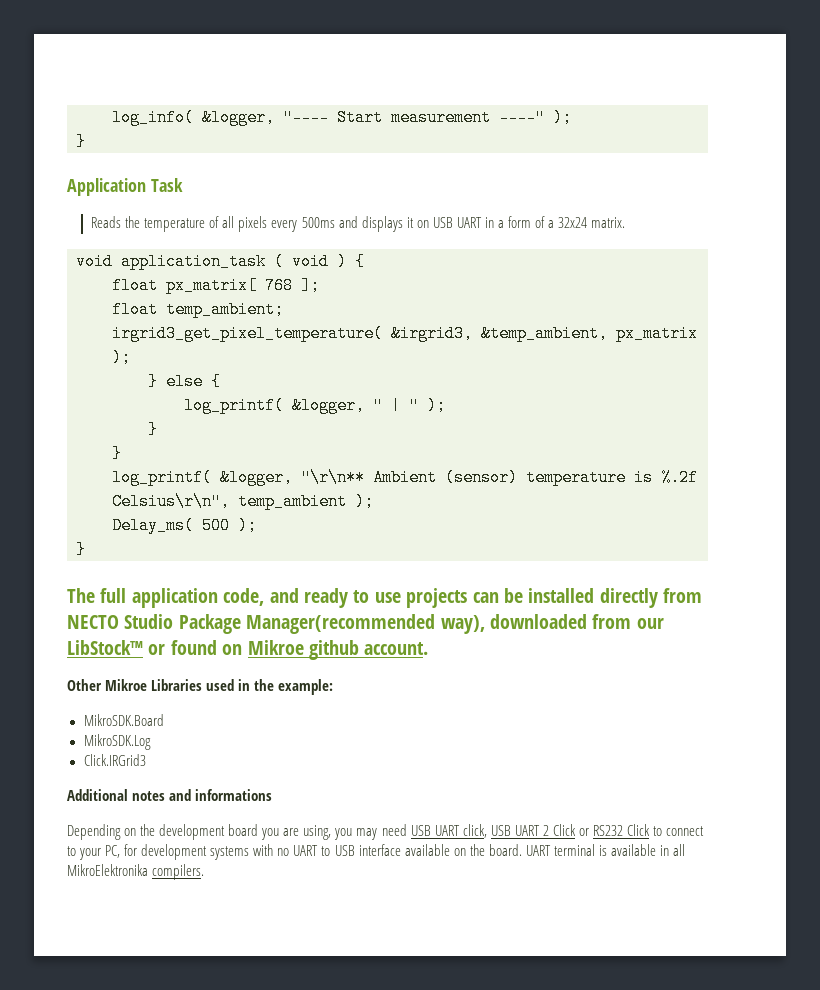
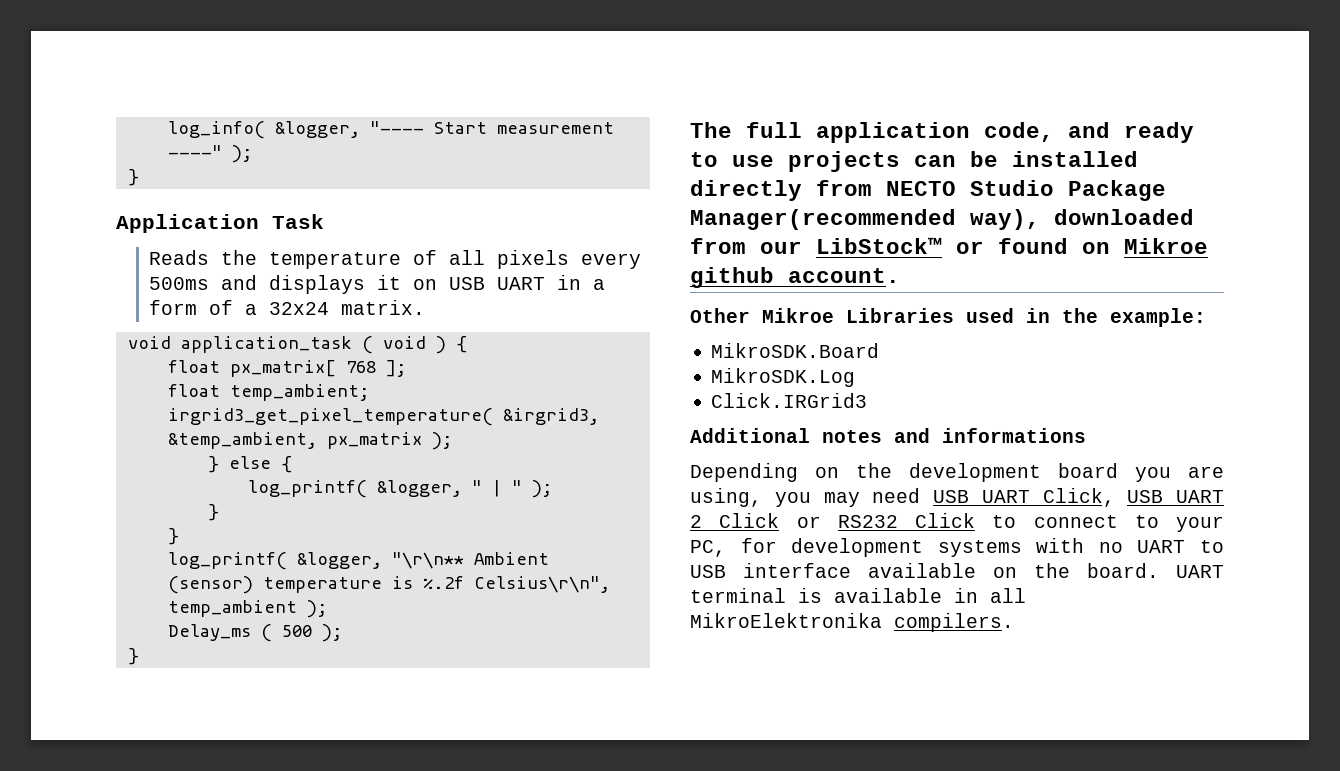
- Delay_ms( 500 );
+ Delay_ms ( 500 );
- Depending on the development board you are using, you may need USB UART click, USB UART 2 Click or RS232 Click to connect to your PC, for development systems with no UART to USB interface available on the board.
+ Depending on the development board you are using, you may need USB UART Click, USB UART 2 Click or RS232 Click to connect to your PC, for development systems with no UART to USB interface available on the board.

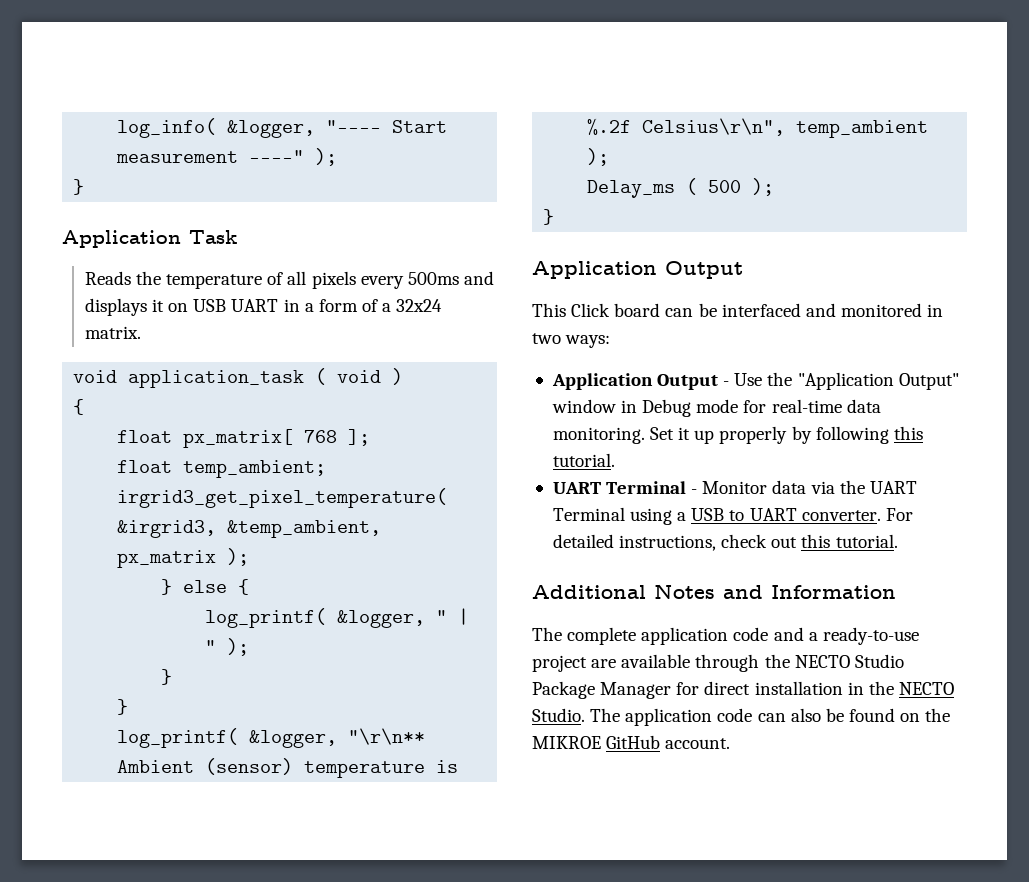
- void application_task ( void ) {
+ void application_task ( void )
+ {
  Delay_ms ( 500 );
  }
- The full application code, and ready to use projects can be installed directly from NECTO Studio Package Manager(recommended way), downloaded from our LibStock™ or found on Mikroe github account.
- Other Mikroe Libraries used in the example:
- MikroSDK.Board
- MikroSDK.Log
- Click.IRGrid3
- Additional notes and informations
- Depending on the development board you are using, you may need USB UART Click, USB UART 2 Click or RS232 Click to connect to your PC, for development systems with no UART to USB interface available on the board. UART terminal is available in all MikroElektronika compilers.
+ Application Output
+ This Click board can be interfaced and monitored in two ways:
+ Application Output - Use the "Application Output" window in Debug mode for real-time data monitoring. Set it up properly by following this tutorial.
+ UART Terminal - Monitor data via the UART Terminal using a USB to UART converter. For detailed instructions, check out this tutorial.
+ Additional Notes and Information
+ The complete application code and a ready-to-use project are available through the NECTO Studio Package Manager for direct installation in the NECTO Studio. The application code can also be found on the MIKROE GitHub account.

